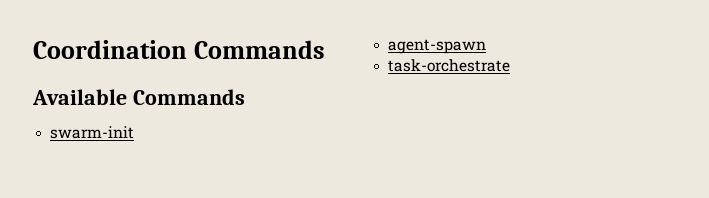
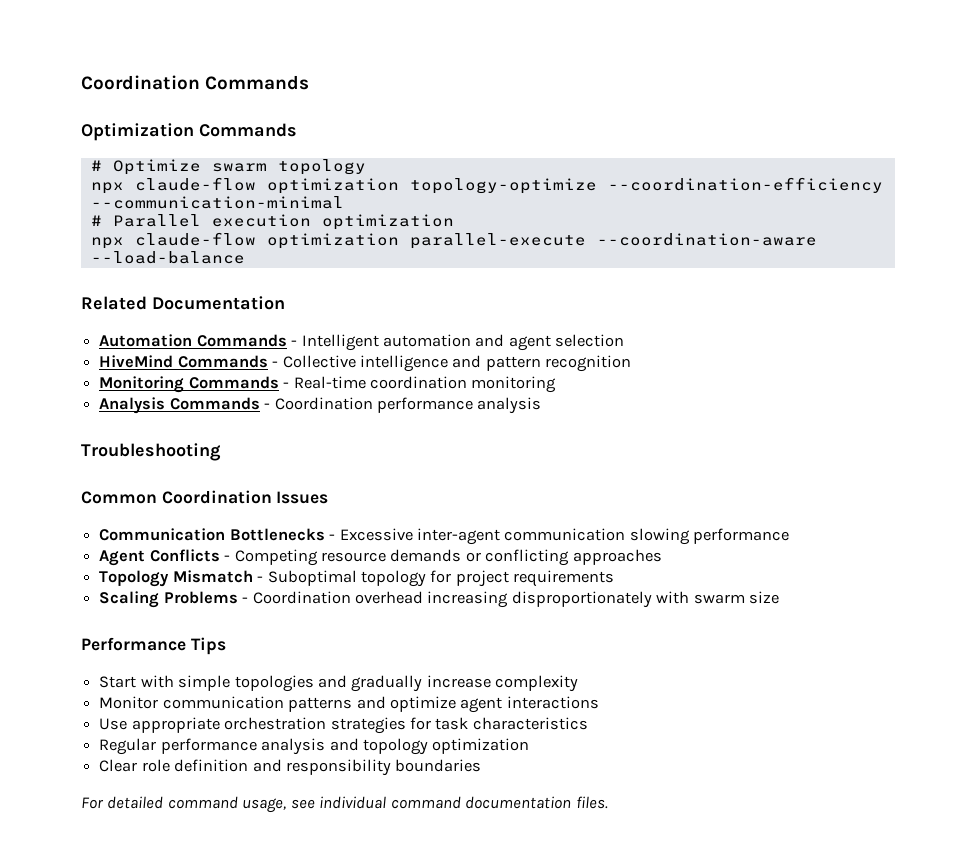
- Available Commands
- swarm-init
- agent-spawn
- task-orchestrate
+ Optimization Commands
+ # Optimize swarm topology
+ npx claude-flow optimization topology-optimize --coordination-efficiency --communication-minimal
+ # Parallel execution optimization
+ npx claude-flow optimization parallel-execute --coordination-aware --load-balance
+ Related Documentation
+ Automation Commands - Intelligent automation and agent selection
+ HiveMind Commands - Collective intelligence and pattern recognition
+ Monitoring Commands - Real-time coordination monitoring
+ Analysis Commands - Coordination performance analysis
+ Troubleshooting
+ Common Coordination Issues
+ Communication Bottlenecks - Excessive inter-agent communication slowing performance
+ Agent Conflicts - Competing resource demands or conflicting approaches
+ Topology Mismatch - Suboptimal topology for project requirements
+ Scaling Problems - Coordination overhead increasing disproportionately with swarm size
+ Performance Tips
+ Start with simple topologies and gradually increase complexity
+ Monitor communication patterns and optimize agent interactions
+ Use appropriate orchestration strategies for task characteristics
+ Regular performance analysis and topology optimization
+ Clear role definition and responsibility boundaries
+ For detailed command usage, see individual command documentation files.

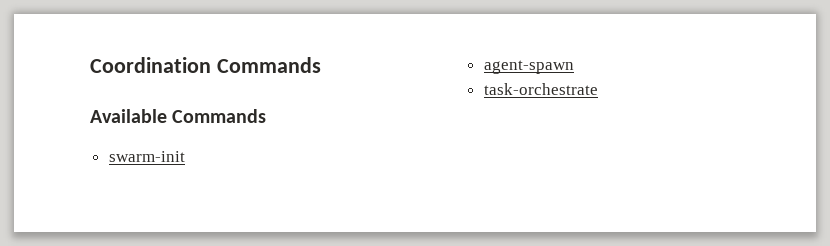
- Optimization Commands
- # Optimize swarm topology
- npx claude-flow optimization topology-optimize --coordination-efficiency --communication-minimal
- # Parallel execution optimization
- npx claude-flow optimization parallel-execute --coordination-aware --load-balance
- Related Documentation
- Automation Commands - Intelligent automation and agent selection
- HiveMind Commands - Collective intelligence and pattern recognition
- Monitoring Commands - Real-time coordination monitoring
- Analysis Commands - Coordination performance analysis
- Troubleshooting
- Common Coordination Issues
- Communication Bottlenecks - Excessive inter-agent communication slowing performance
- Agent Conflicts - Competing resource demands or conflicting approaches
- Topology Mismatch - Suboptimal topology for project requirements
- Scaling Problems - Coordination overhead increasing disproportionately with swarm size
- Performance Tips
- Start with simple topologies and gradually increase complexity
- Monitor communication patterns and optimize agent interactions
- Use appropriate orchestration strategies for task characteristics
- Regular performance analysis and topology optimization
- Clear role definition and responsibility boundaries
- For detailed command usage, see individual command documentation files.
+ Available Commands
+ swarm-init
+ agent-spawn
+ task-orchestrate

